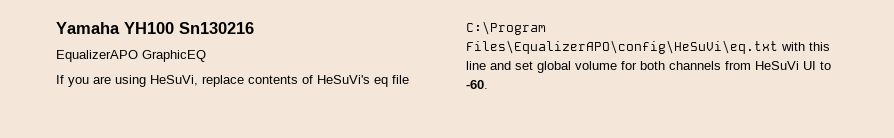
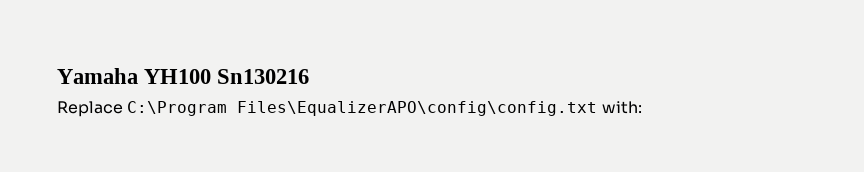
- EqualizerAPO GraphicEQ
- If you are using HeSuVi, replace contents of HeSuVi's eq file C:\Program Files\EqualizerAPO\config\HeSuVi\eq.txt with this line and set global volume for both channels from HeSuVi UI to -60.
+ Replace C:\Program Files\EqualizerAPO\config\config.txt with:

